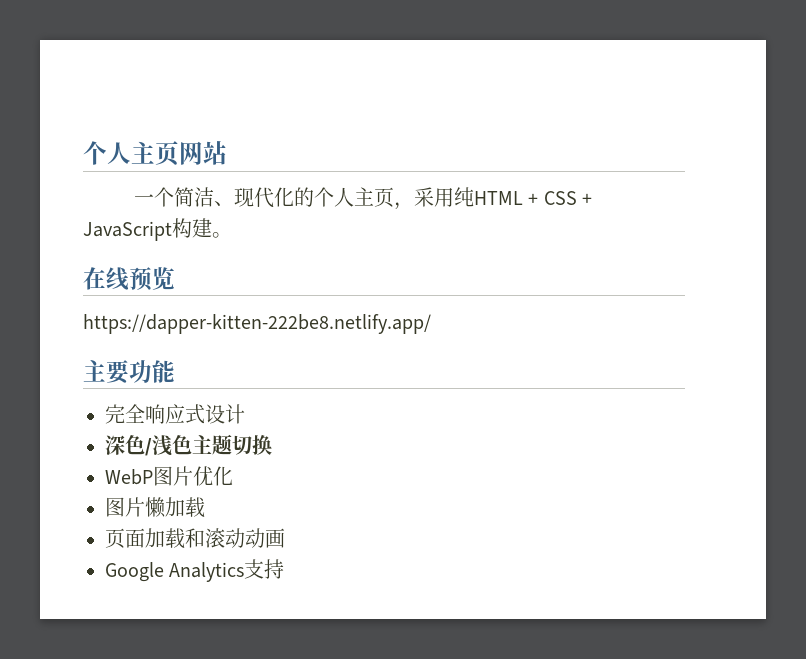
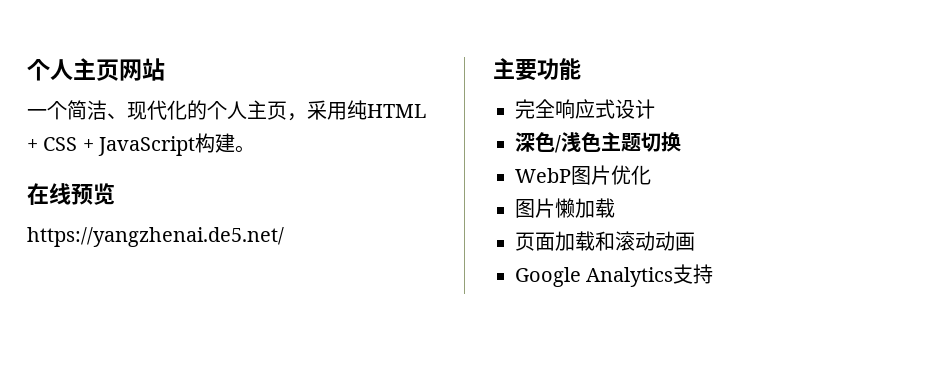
- https://dapper-kitten-222be8.netlify.app/
+ https://yangzhenai.de5.net/

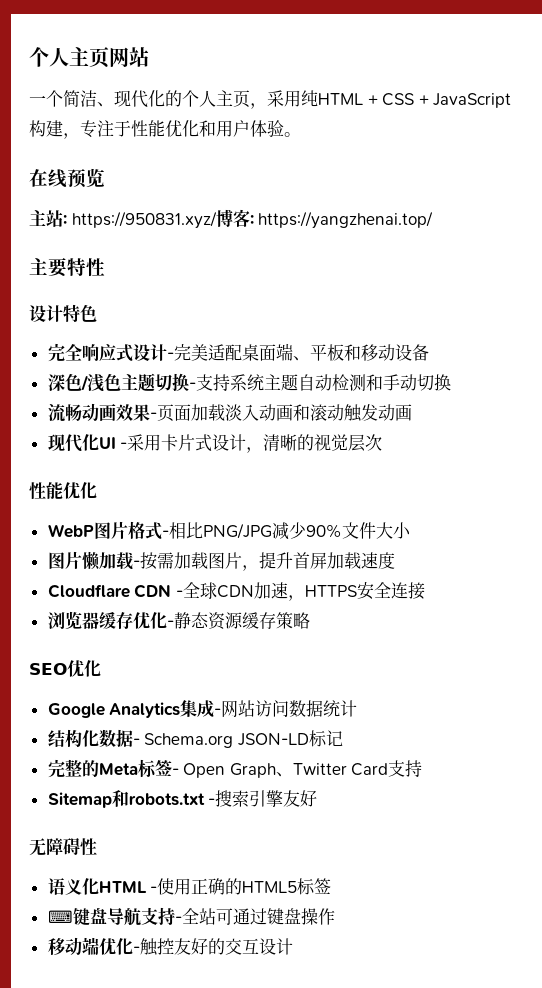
- 一个简洁、现代化的个人主页，采用纯HTML + CSS + JavaScript构建。
+ 一个简洁、现代化的个人主页，采用纯HTML + CSS + JavaScript构建，专注于性能优化和用户体验。
  在线预览
- https://yangzhenai.de5.net/
- 主要功能
- 完全响应式设计
+ 主站: https://950831.xyz/博客: https://yangzhenai.top/
+ 主要特性
+ 设计特色
+ 完全响应式设计-完美适配桌面端、平板和移动设备
- 深色/浅色主题切换
- WebP图片优化
- 图片懒加载
- 页面加载和滚动动画
- Google Analytics支持
+ 深色/浅色主题切换-支持系统主题自动检测和手动切换
+ 流畅动画效果-页面加载淡入动画和滚动触发动画
+ 现代化UI -采用卡片式设计，清晰的视觉层次
+ 性能优化
+ WebP图片格式-相比PNG/JPG减少90%文件大小
+ 图片懒加载-按需加载图片，提升首屏加载速度
+ Cloudflare CDN -全球CDN加速，HTTPS安全连接
+ 浏览器缓存优化-静态资源缓存策略
+ SEO优化
+ Google Analytics集成-网站访问数据统计
+ 结构化数据- Schema.org JSON-LD标记
+ 完整的Meta标签- Open Graph、Twitter Card支持
+ Sitemap和robots.txt -搜索引擎友好
+ 无障碍性
+ 语义化HTML -使用正确的HTML5标签
+ ⌨键盘导航支持-全站可通过键盘操作
+ 移动端优化-触控友好的交互设计

